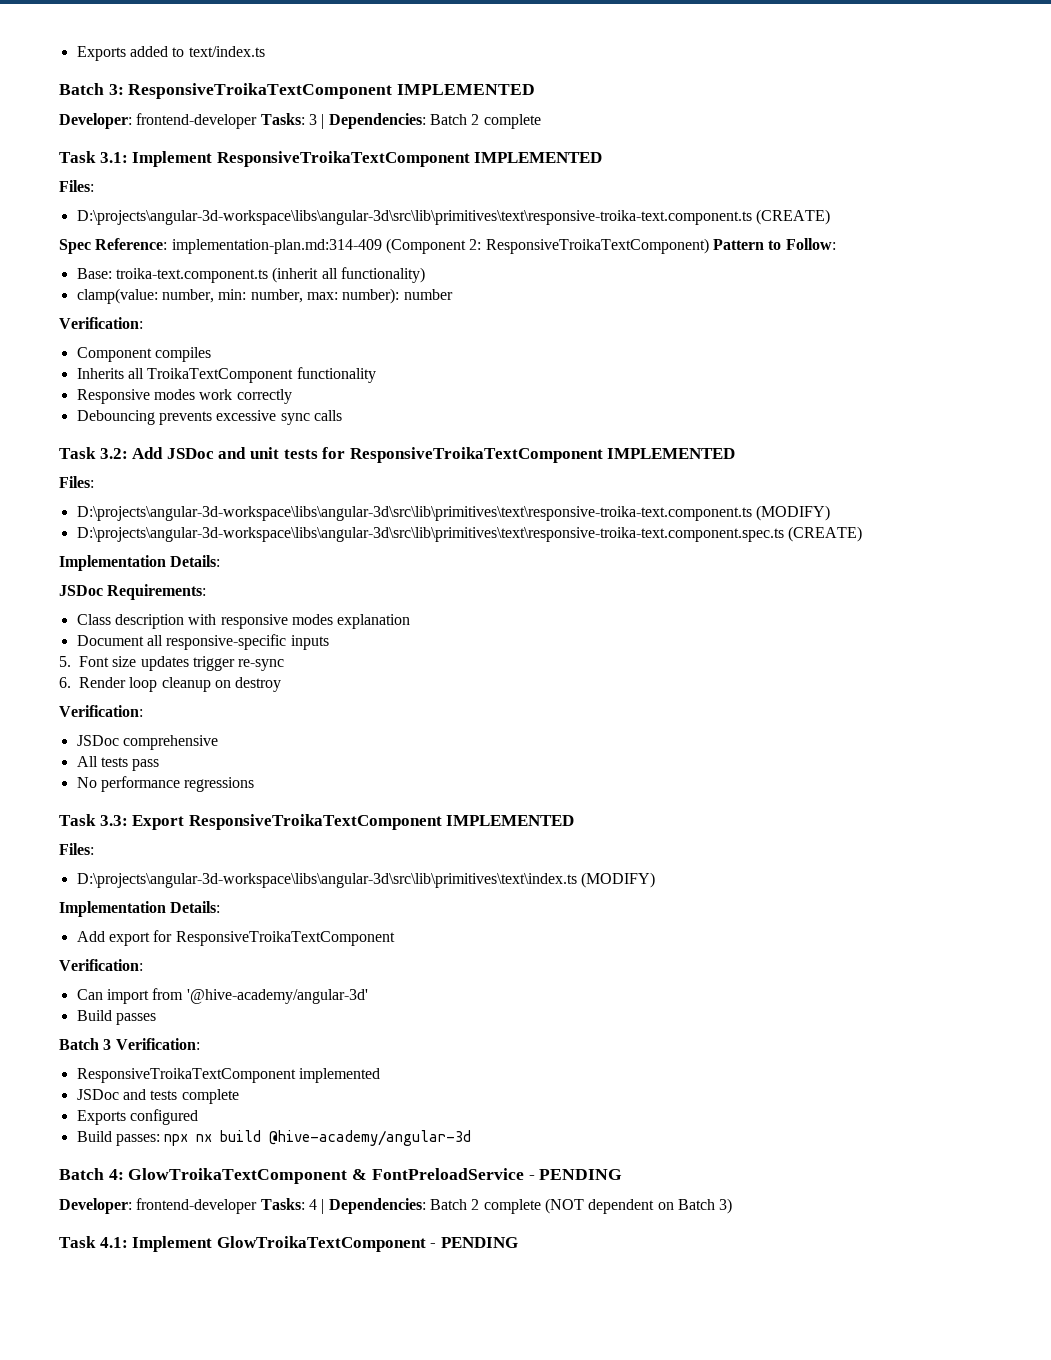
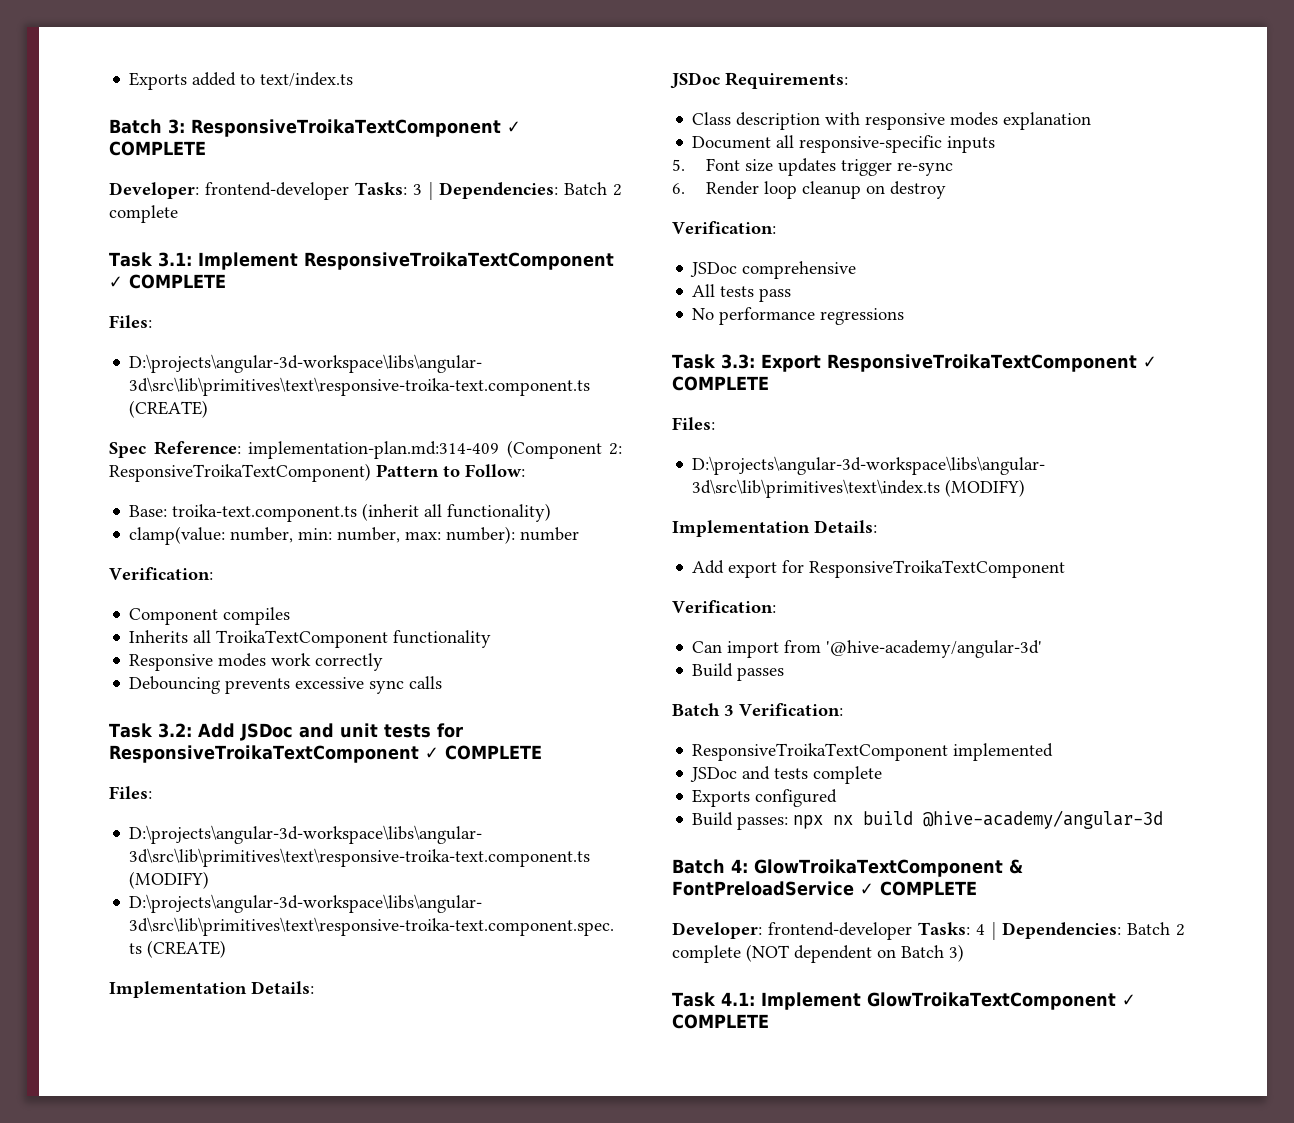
- Batch 3: ResponsiveTroikaTextComponent IMPLEMENTED
+ Batch 3: ResponsiveTroikaTextComponent ✓ COMPLETE
- Task 3.1: Implement ResponsiveTroikaTextComponent IMPLEMENTED
+ Task 3.1: Implement ResponsiveTroikaTextComponent ✓ COMPLETE
- Task 3.2: Add JSDoc and unit tests for ResponsiveTroikaTextComponent IMPLEMENTED
+ Task 3.2: Add JSDoc and unit tests for ResponsiveTroikaTextComponent ✓ COMPLETE
- Task 3.3: Export ResponsiveTroikaTextComponent IMPLEMENTED
+ Task 3.3: Export ResponsiveTroikaTextComponent ✓ COMPLETE
- Batch 4: GlowTroikaTextComponent & FontPreloadService - PENDING
+ Batch 4: GlowTroikaTextComponent & FontPreloadService ✓ COMPLETE
- Task 4.1: Implement GlowTroikaTextComponent - PENDING
+ Task 4.1: Implement GlowTroikaTextComponent ✓ COMPLETE

